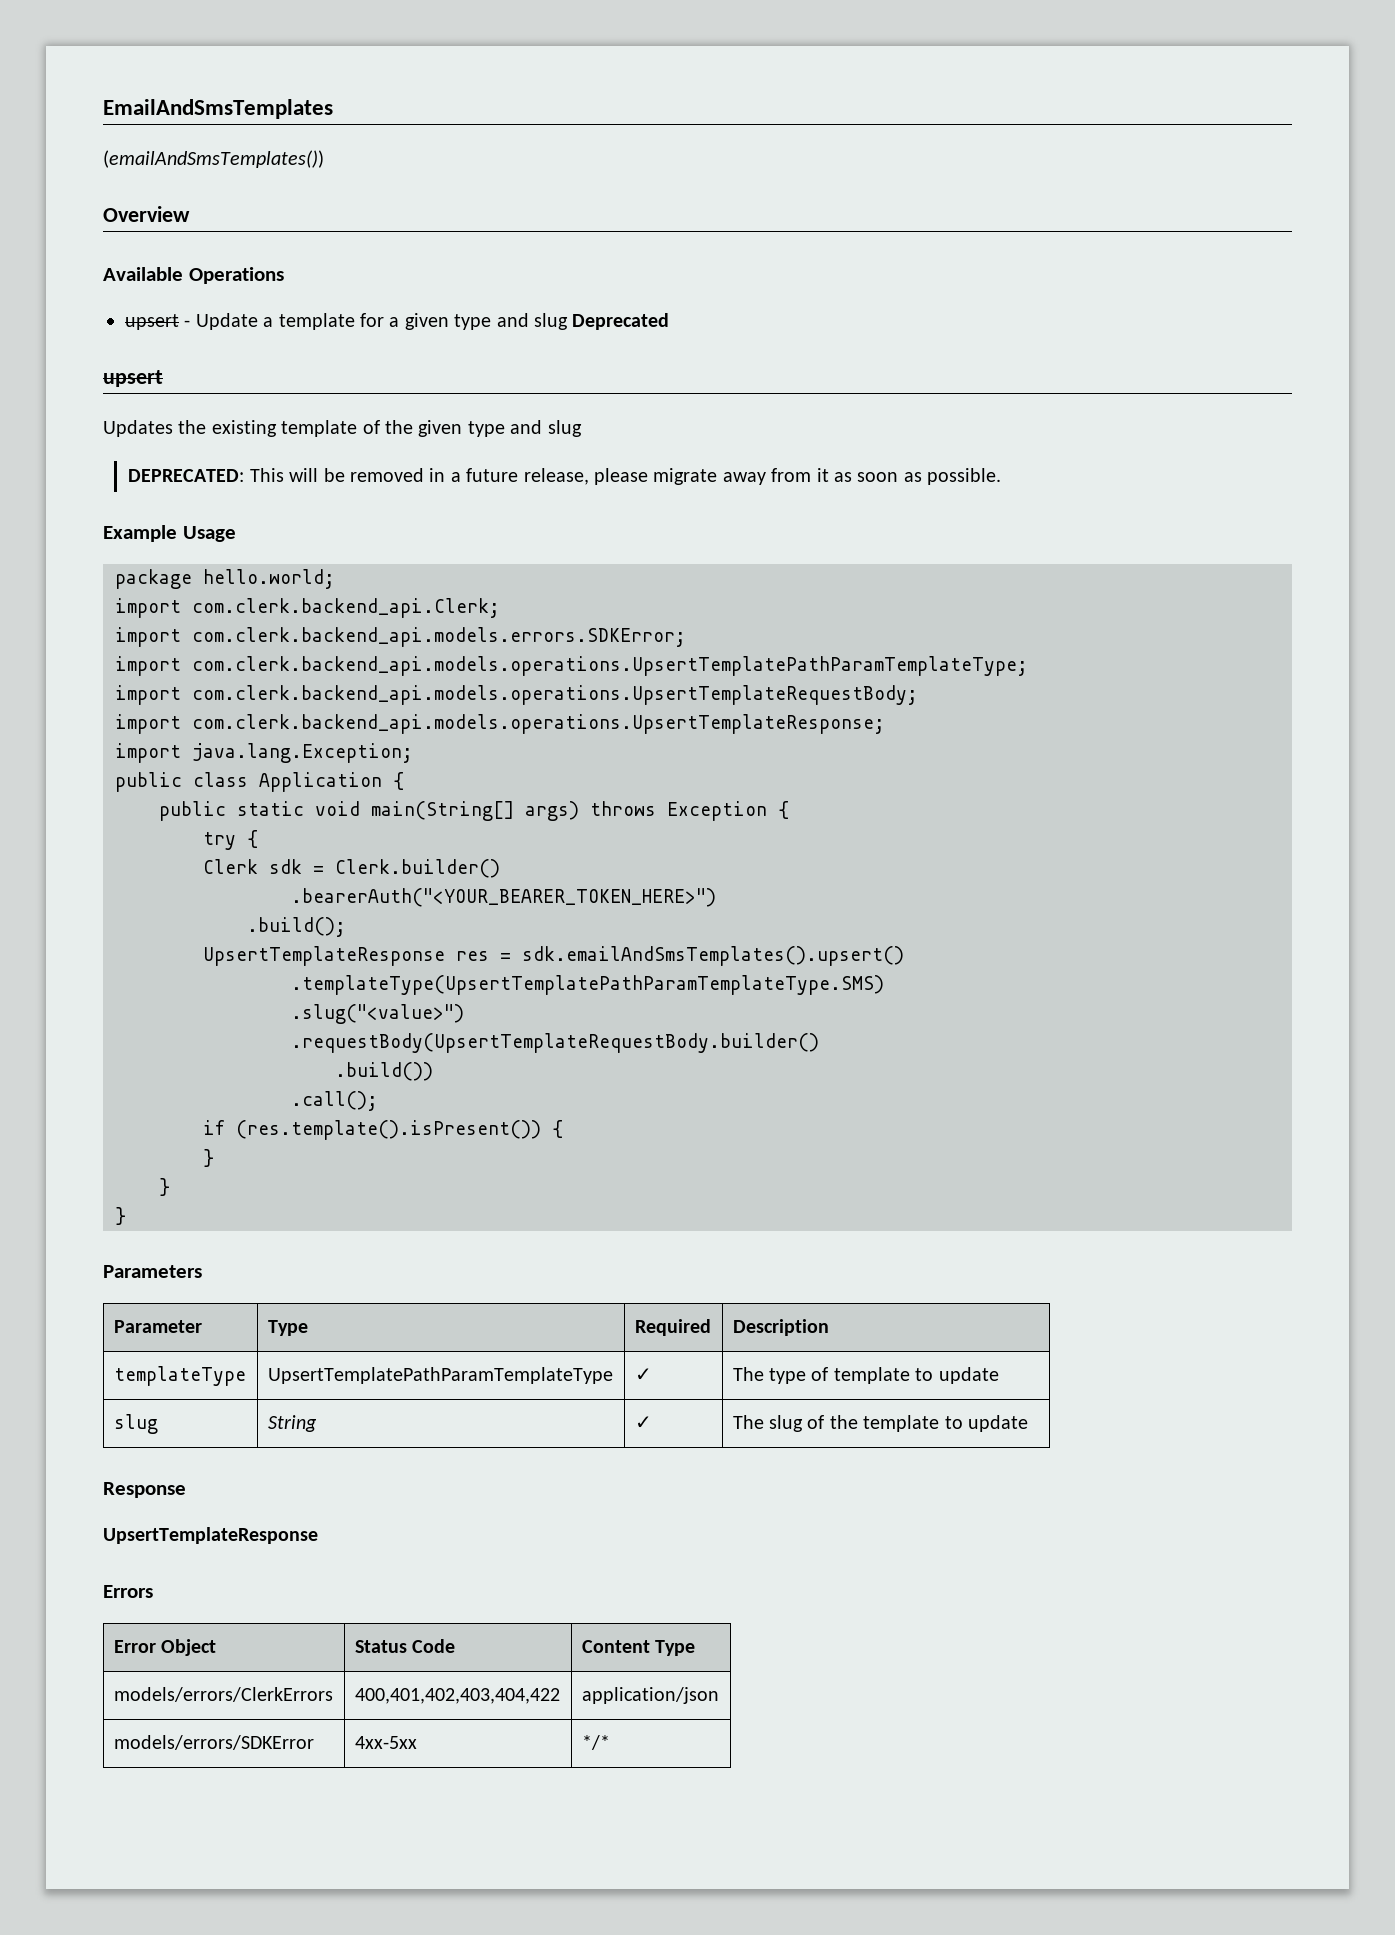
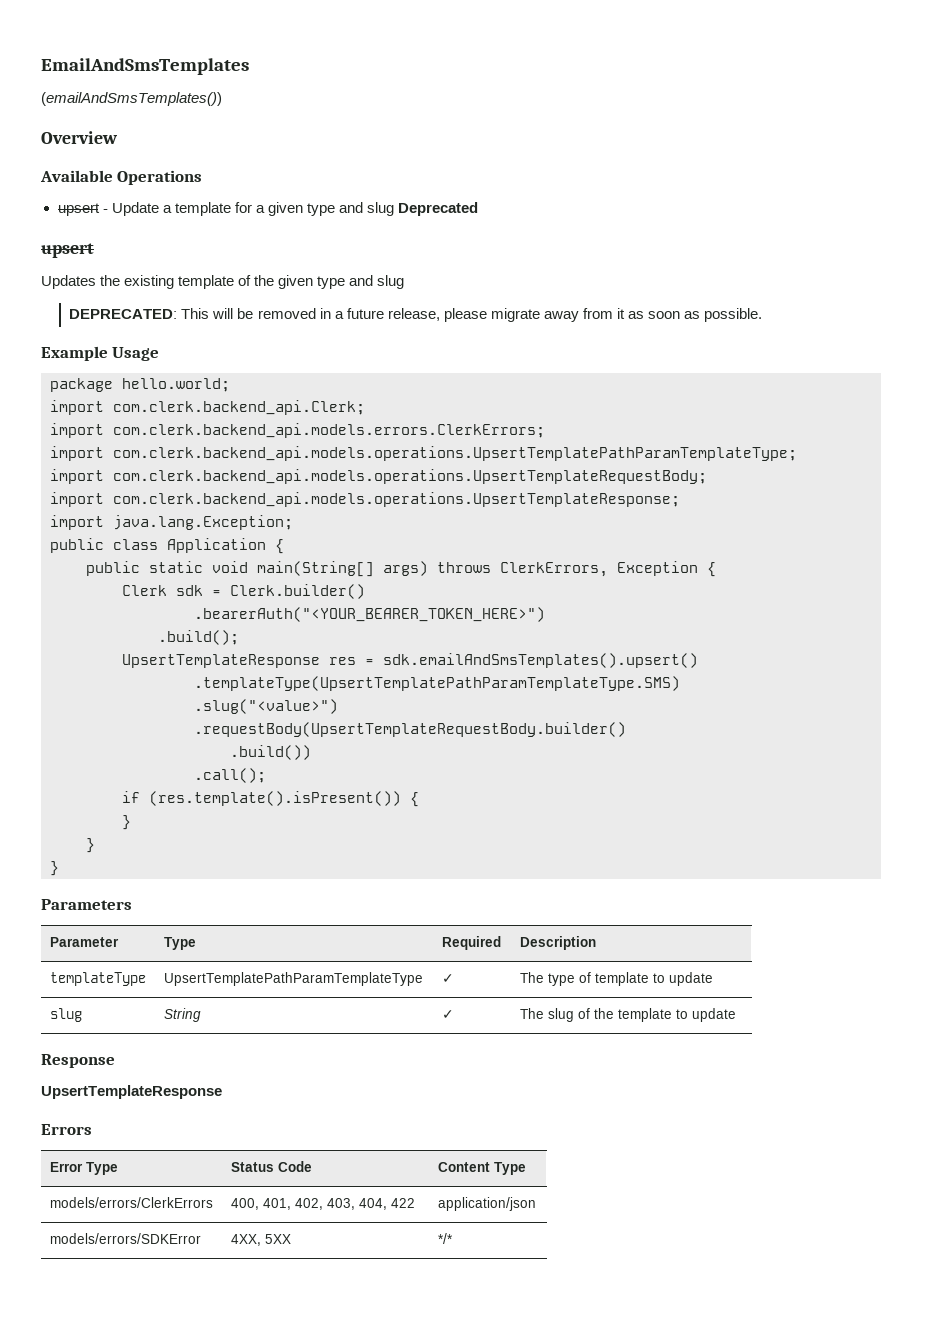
- import com.clerk.backend_api.models.errors.SDKError;
+ import com.clerk.backend_api.models.errors.ClerkErrors;
- public static void main(String[] args) throws Exception {
+ public static void main(String[] args) throws ClerkErrors, Exception {
- try {
- Error Object | Status Code | Content Type
+ Error Type | Status Code | Content Type
- models/errors/ClerkErrors | 400,401,402,403,404,422 | application/json
+ models/errors/ClerkErrors | 400, 401, 402, 403, 404, 422 | application/json
- models/errors/SDKError | 4xx-5xx | */*
+ models/errors/SDKError | 4XX, 5XX | */*

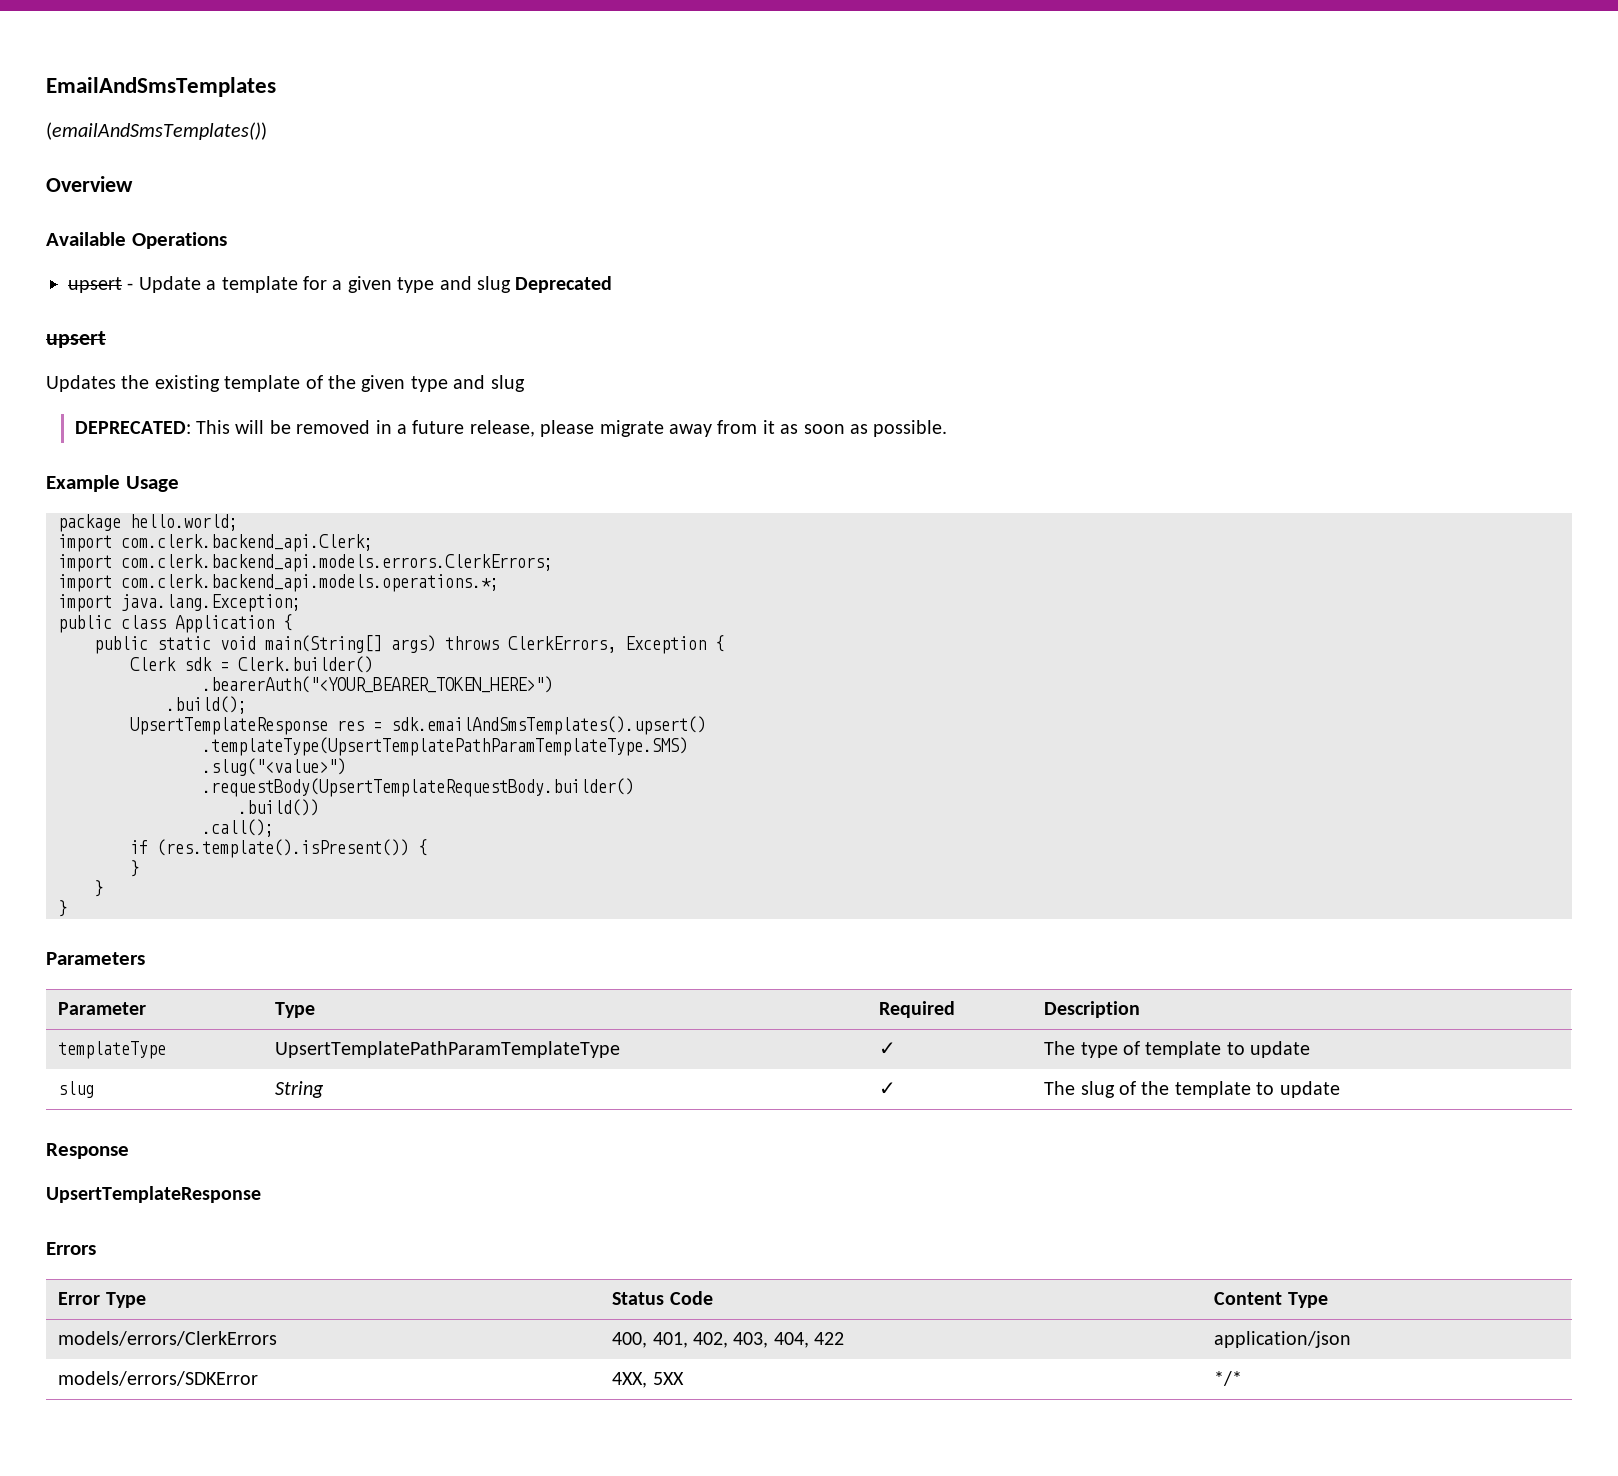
- import com.clerk.backend_api.models.operations.UpsertTemplatePathParamTemplateType;
- import com.clerk.backend_api.models.operations.UpsertTemplateRequestBody;
- import com.clerk.backend_api.models.operations.UpsertTemplateResponse;
+ import com.clerk.backend_api.models.operations.*;

